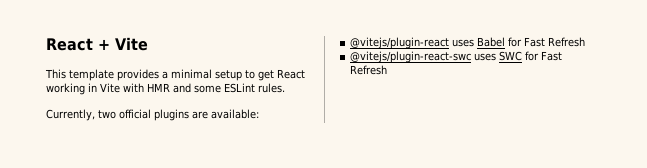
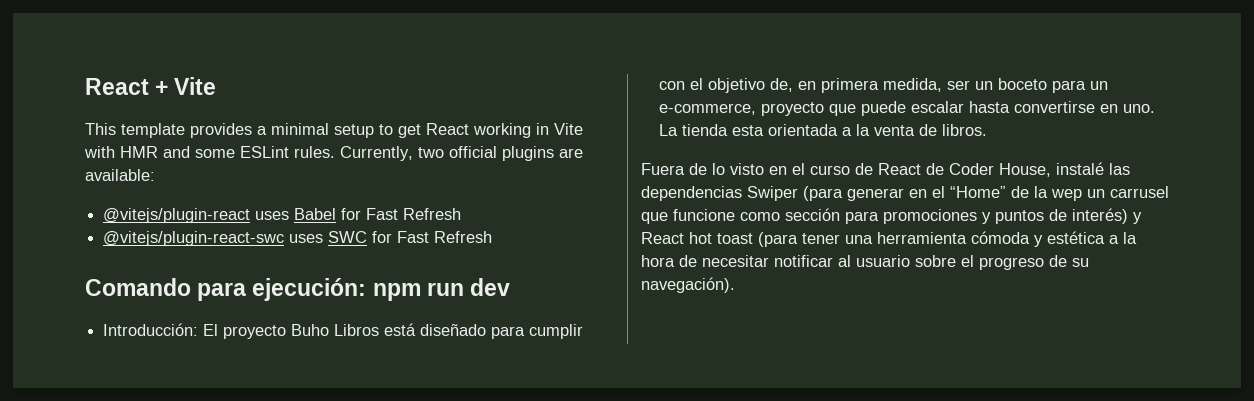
- This template provides a minimal setup to get React working in Vite with HMR and some ESLint rules.
- Currently, two official plugins are available:
+ This template provides a minimal setup to get React working in Vite with HMR and some ESLint rules. Currently, two official plugins are available:
+ Comando para ejecución: npm run dev
+ Introducción: El proyecto Buho Libros está diseñado para cumplir con el objetivo de, en primera medida, ser un boceto para un e-commerce, proyecto que puede escalar hasta convertirse en uno. La tienda esta orientada a la venta de libros.
+ Fuera de lo visto en el curso de React de Coder House, instalé las dependencias Swiper (para generar en el “Home” de la wep un carrusel que funcione como sección para promociones y puntos de interés) y React hot toast (para tener una herramienta cómoda y estética a la hora de necesitar notificar al usuario sobre el progreso de su navegación).

